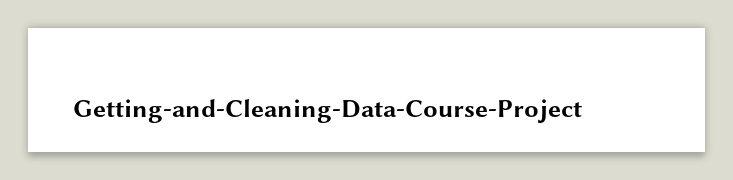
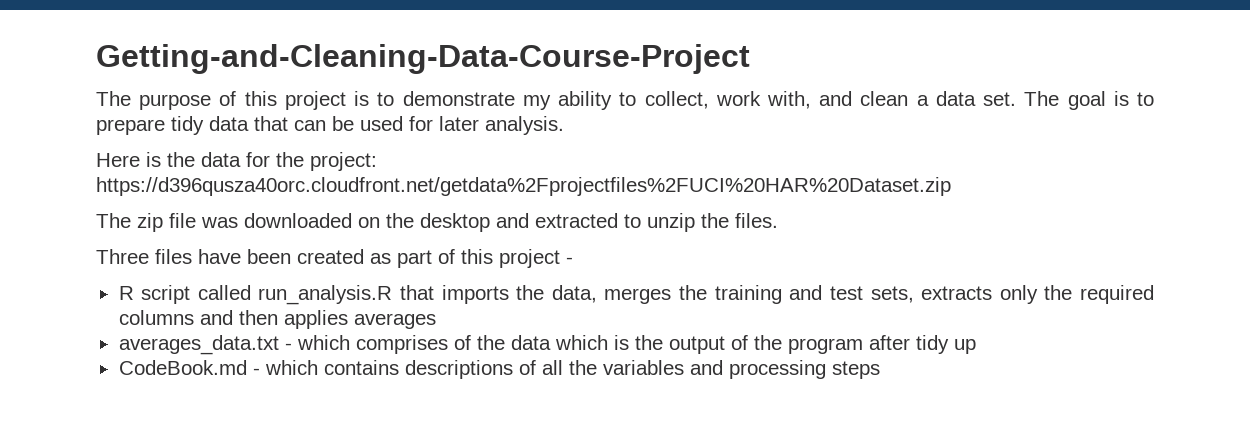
+ The purpose of this project is to demonstrate my ability to collect, work with, and clean a data set. The goal is to prepare tidy data that can be used for later analysis.
+ Here is the data for the project: https://d396qusza40orc.cloudfront.net/getdata%2Fprojectfiles%2FUCI%20HAR%20Dataset.zip
+ The zip file was downloaded on the desktop and extracted to unzip the files.
+ Three files have been created as part of this project -
+ R script called run_analysis.R that imports the data, merges the training and test sets, extracts only the required columns and then applies averages
+ averages_data.txt - which comprises of the data which is the output of the program after tidy up
+ CodeBook.md - which contains descriptions of all the variables and processing steps

